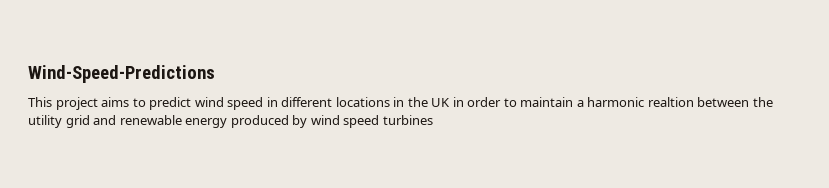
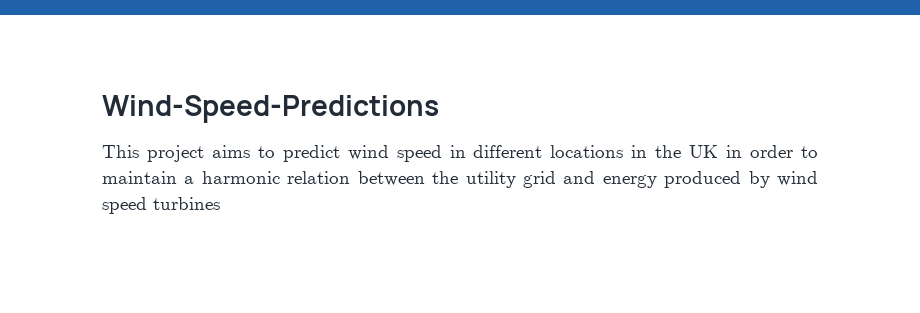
- This project aims to predict wind speed in different locations in the UK in order to maintain a harmonic realtion between the utility grid and renewable energy produced by wind speed turbines
+ This project aims to predict wind speed in different locations in the UK in order to maintain a harmonic relation between the utility grid and energy produced by wind speed turbines

